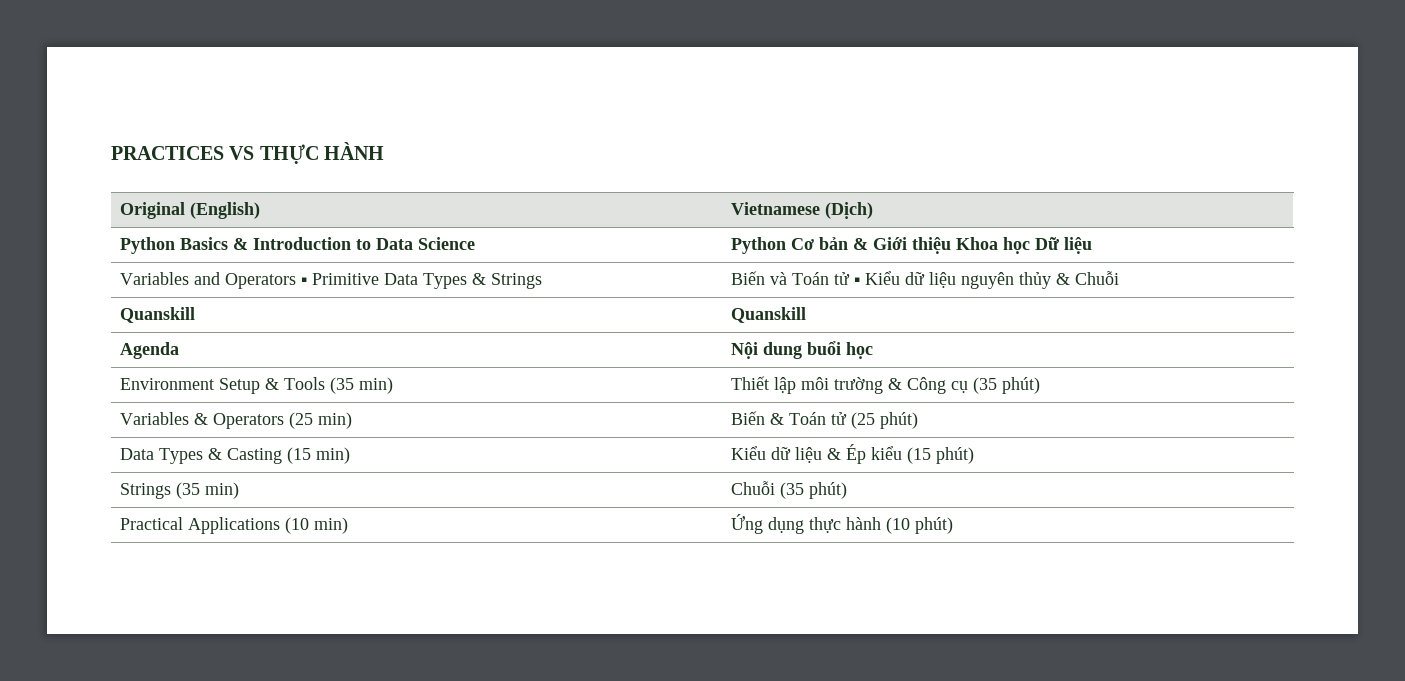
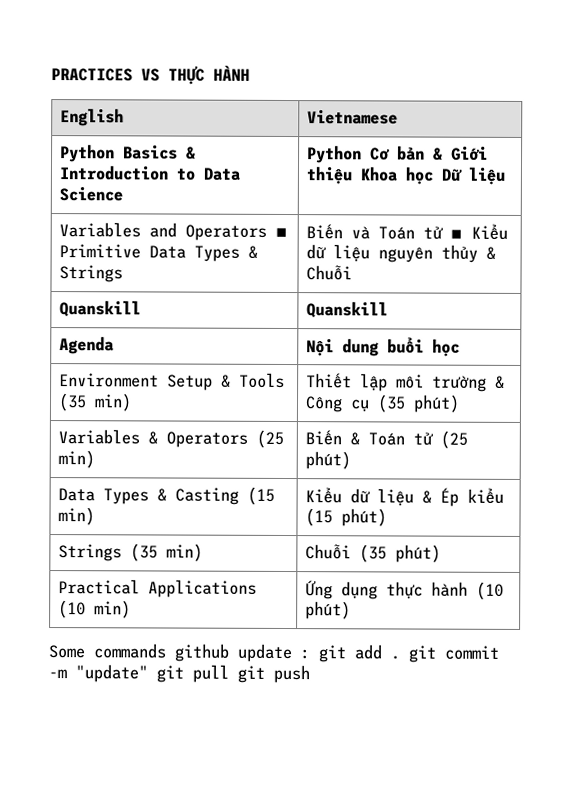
- Original (English) | Vietnamese (Dịch)
+ English | Vietnamese
+ Some commands github update : git add . git commit -m "update" git pull git push

